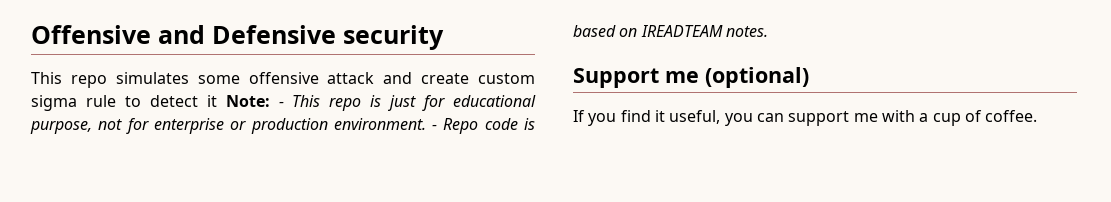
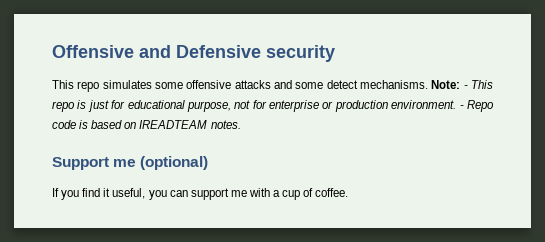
- This repo simulates some offensive attack and create custom sigma rule to detect it Note: - This repo is just for educational purpose, not for enterprise or production environment.
+ This repo simulates some offensive attacks and some detect mechanisms. Note: - This repo is just for educational purpose, not for enterprise or production environment.

